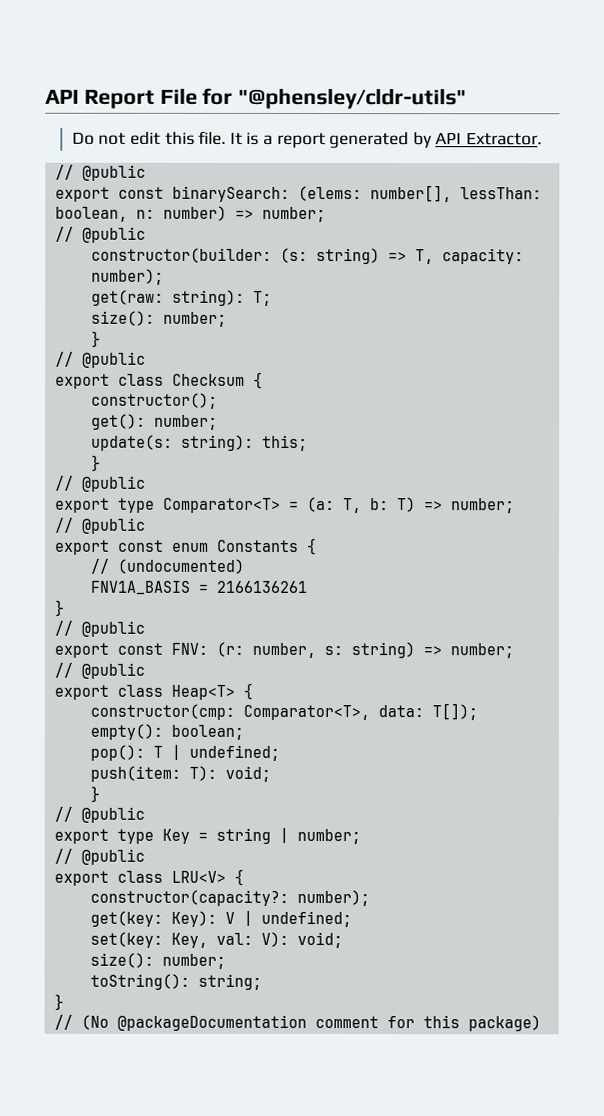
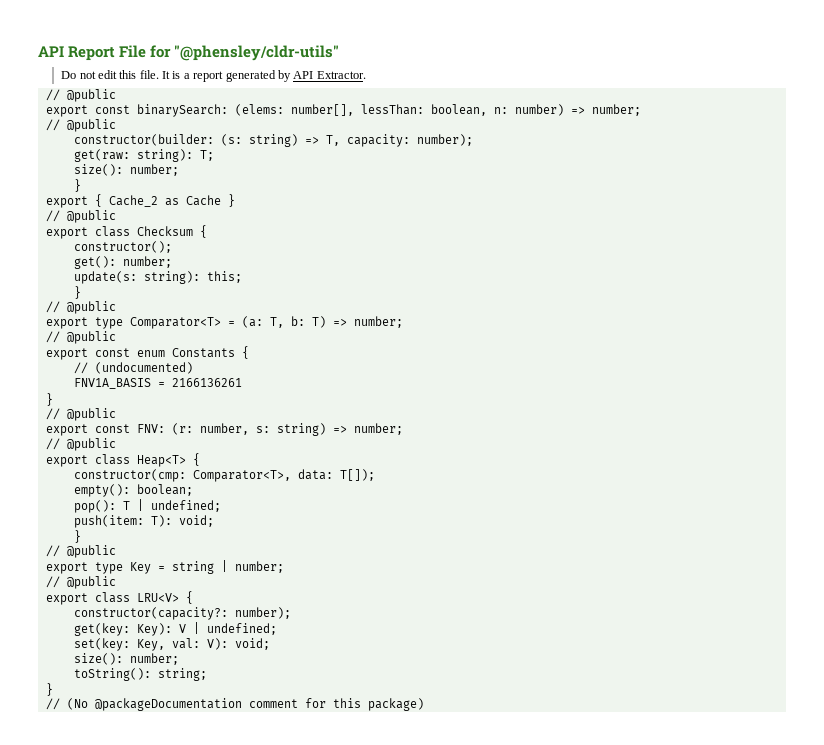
+ export { Cache_2 as Cache }

